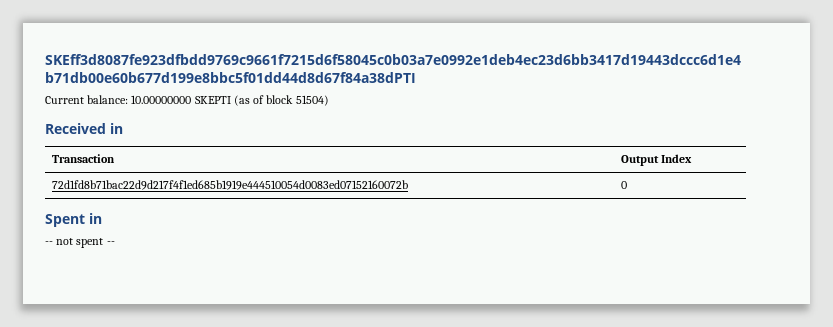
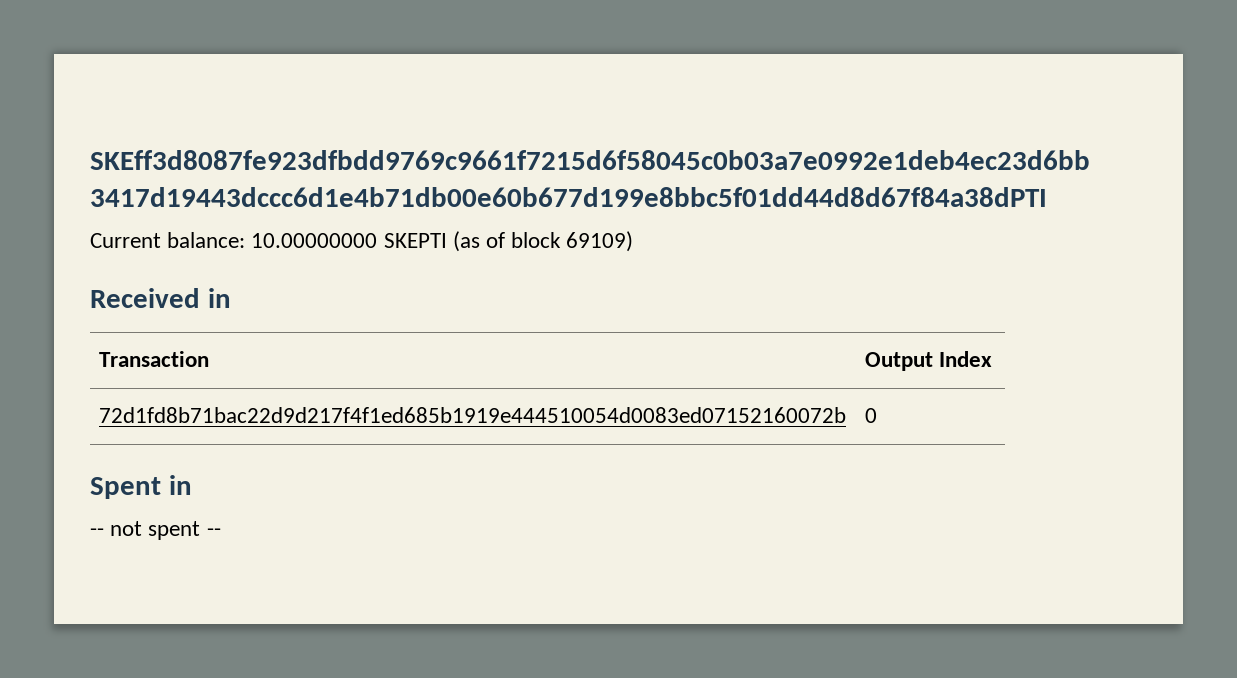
- Current balance: 10.00000000 SKEPTI (as of block 51504)
+ Current balance: 10.00000000 SKEPTI (as of block 69109)

